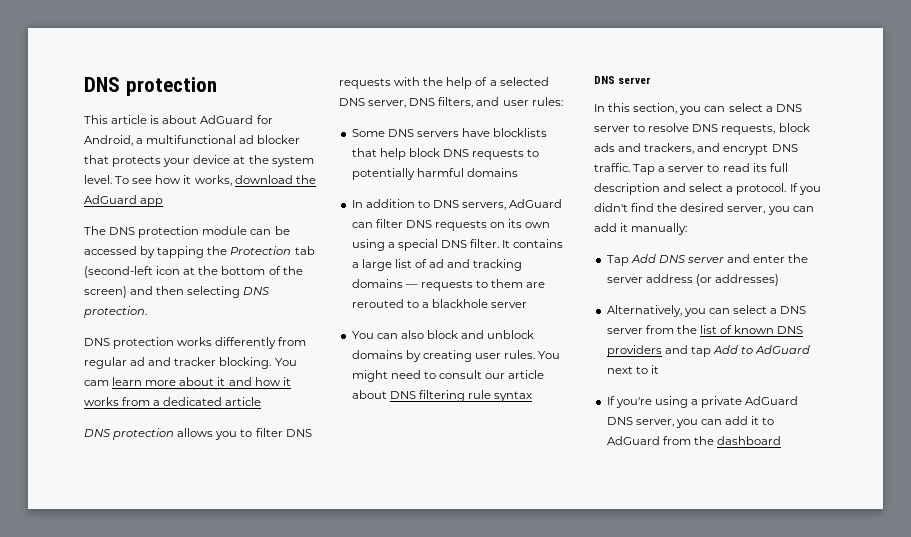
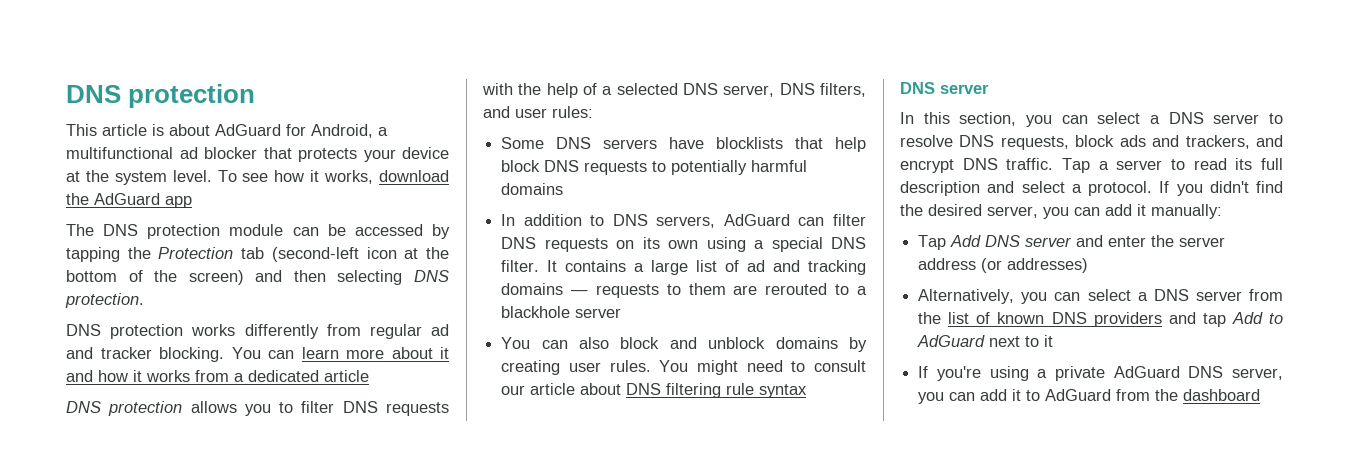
- You cam learn more about it and how it works from a dedicated article
+ You can learn more about it and how it works from a dedicated article

